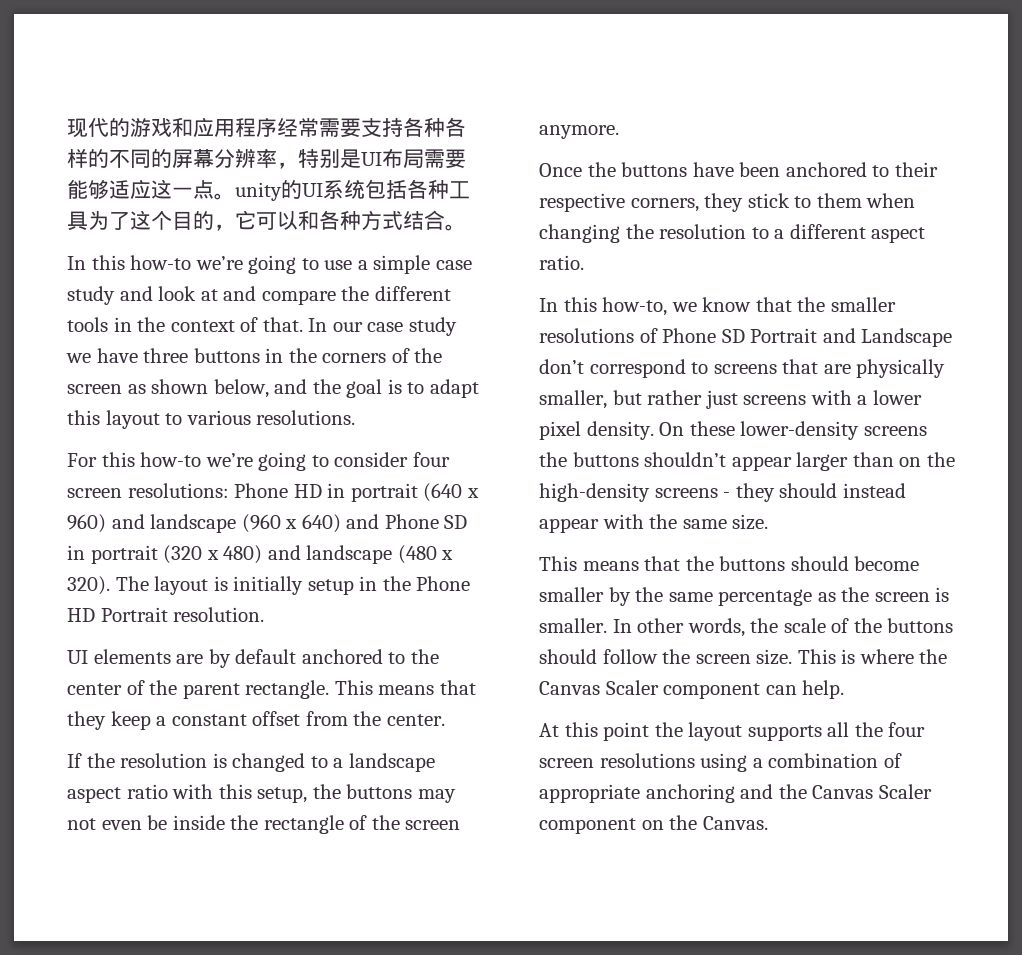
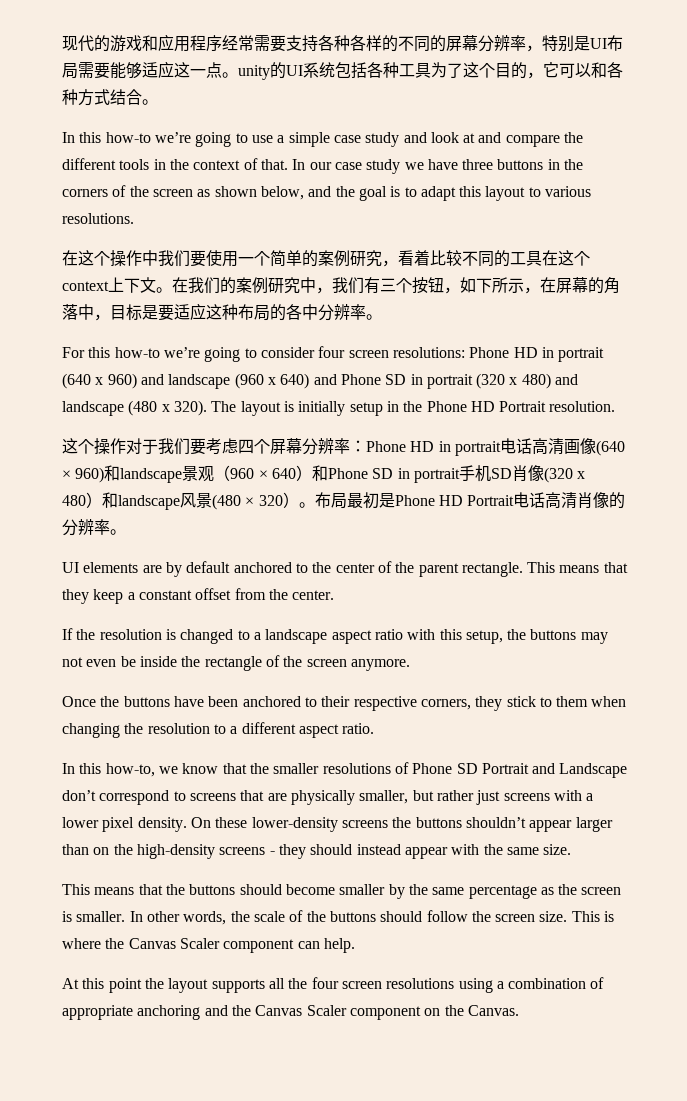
+ 在这个操作中我们要使用一个简单的案例研究，看着比较不同的工具在这个context上下文。在我们的案例研究中，我们有三个按钮，如下所示，在屏幕的角落中，目标是要适应这种布局的各中分辨率。
+ 这个操作对于我们要考虑四个屏幕分辨率：Phone HD in portrait电话高清画像(640 × 960)和landscape景观（960 × 640）和Phone SD in portrait手机SD肖像(320 x 480）和landscape风景(480 × 320）。布局最初是Phone HD Portrait电话高清肖像的分辨率。

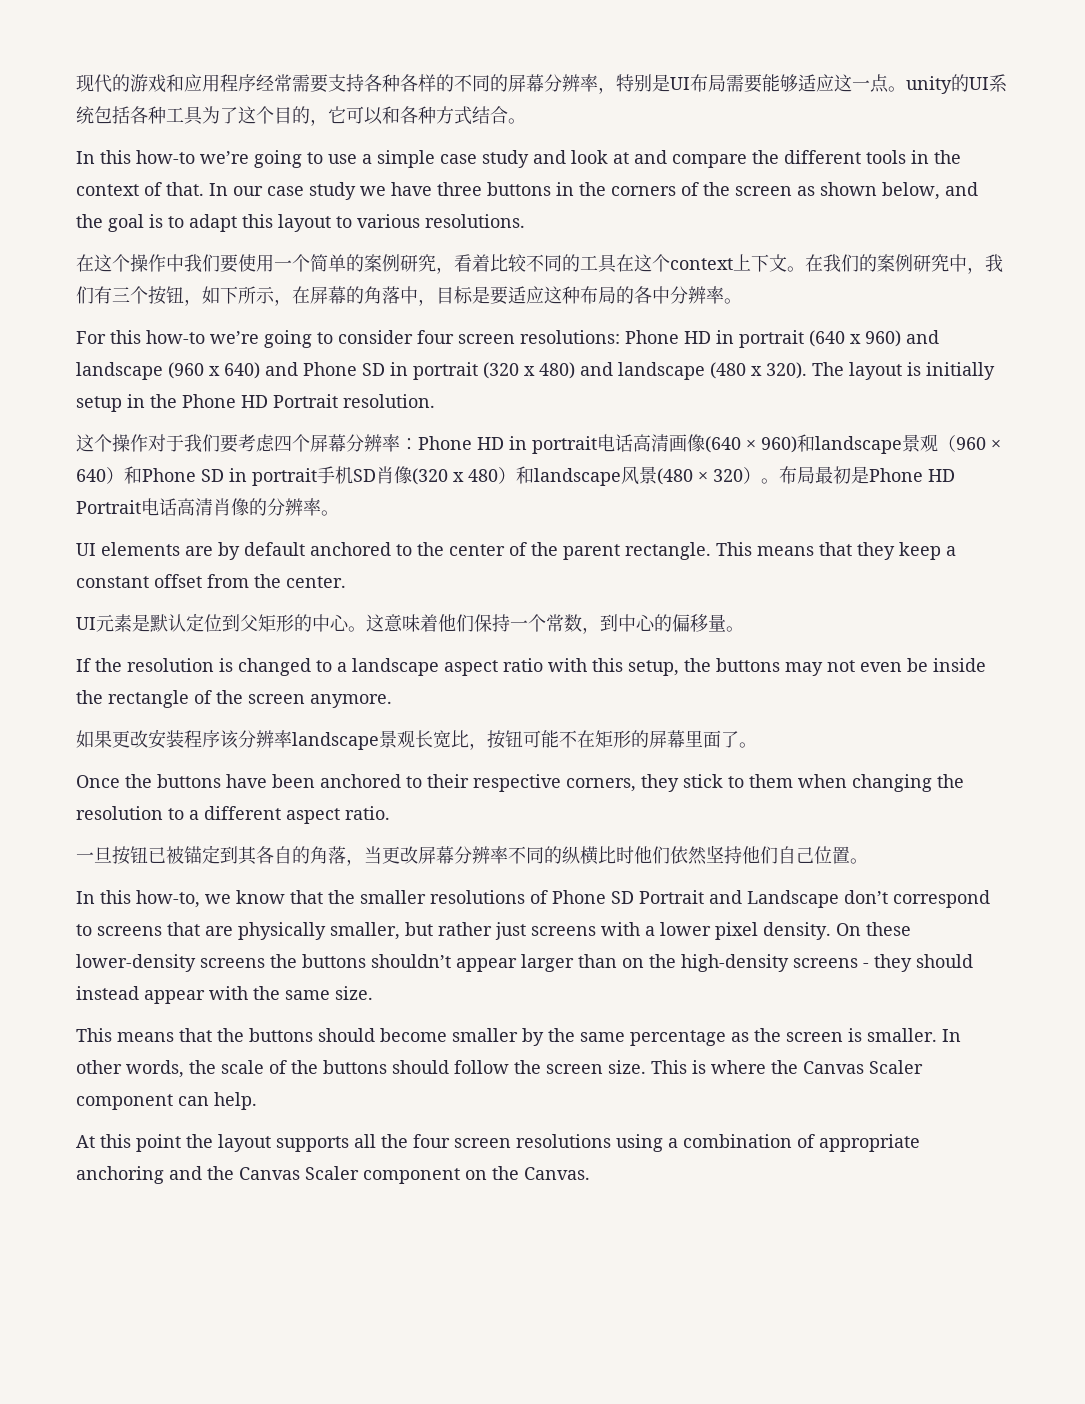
+ UI元素是默认定位到父矩形的中心。这意味着他们保持一个常数，到中心的偏移量。
+ 如果更改安装程序该分辨率landscape景观长宽比，按钮可能不在矩形的屏幕里面了。
+ 一旦按钮已被锚定到其各自的角落，当更改屏幕分辨率不同的纵横比时他们依然坚持他们自己位置。

